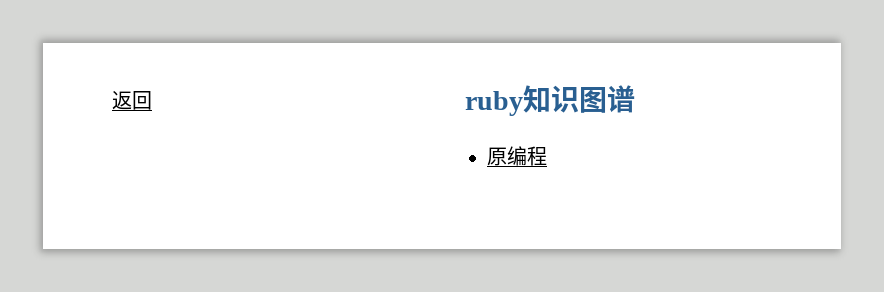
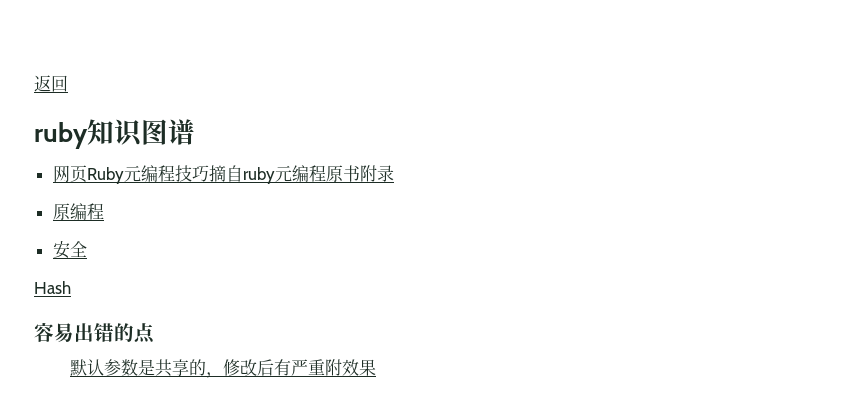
+ 网页Ruby元编程技巧摘自ruby元编程原书附录
  原编程
+ 安全
+ Hash
+ 容易出错的点
+ 默认参数是共享的，修改后有严重附效果

